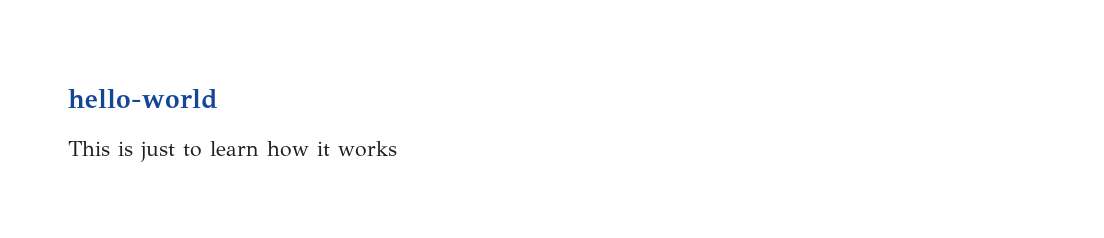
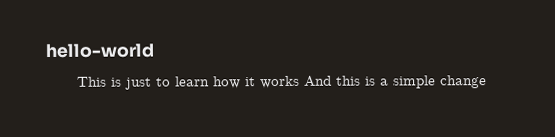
- This is just to learn how it works
+ This is just to learn how it works And this is a simple change

